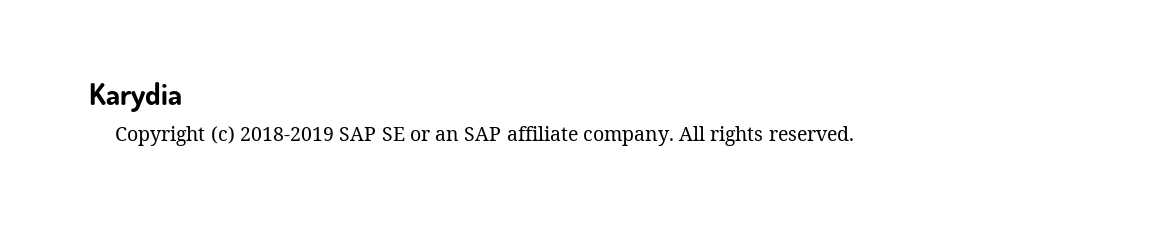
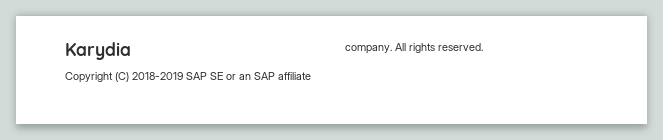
- Copyright (c) 2018-2019 SAP SE or an SAP affiliate company.
+ Copyright (C) 2018-2019 SAP SE or an SAP affiliate company.

